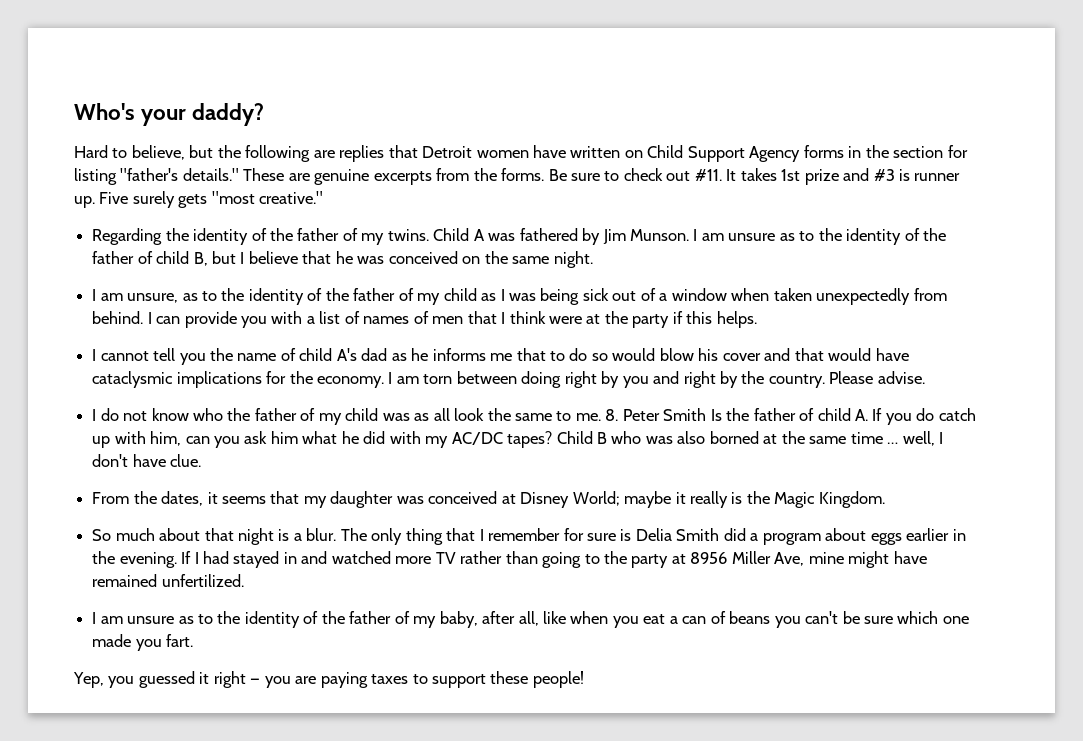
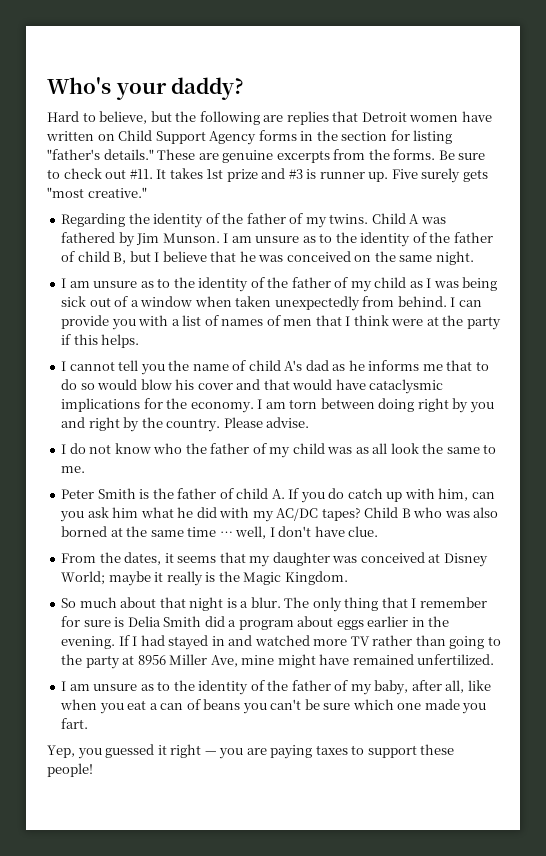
- I am unsure, as to the identity of the father of my child as I was being sick out of a window when taken unexpectedly from behind.
+ I am unsure as to the identity of the father of my child as I was being sick out of a window when taken unexpectedly from behind.
- I do not know who the father of my child was as all look the same to me. 8. Peter Smith Is the father of child A. If you do catch up with him, can you ask him what he did with my AC/DC tapes?
+ I do not know who the father of my child was as all look the same to me.
+ Peter Smith is the father of child A. If you do catch up with him, can you ask him what he did with my AC/DC tapes?

